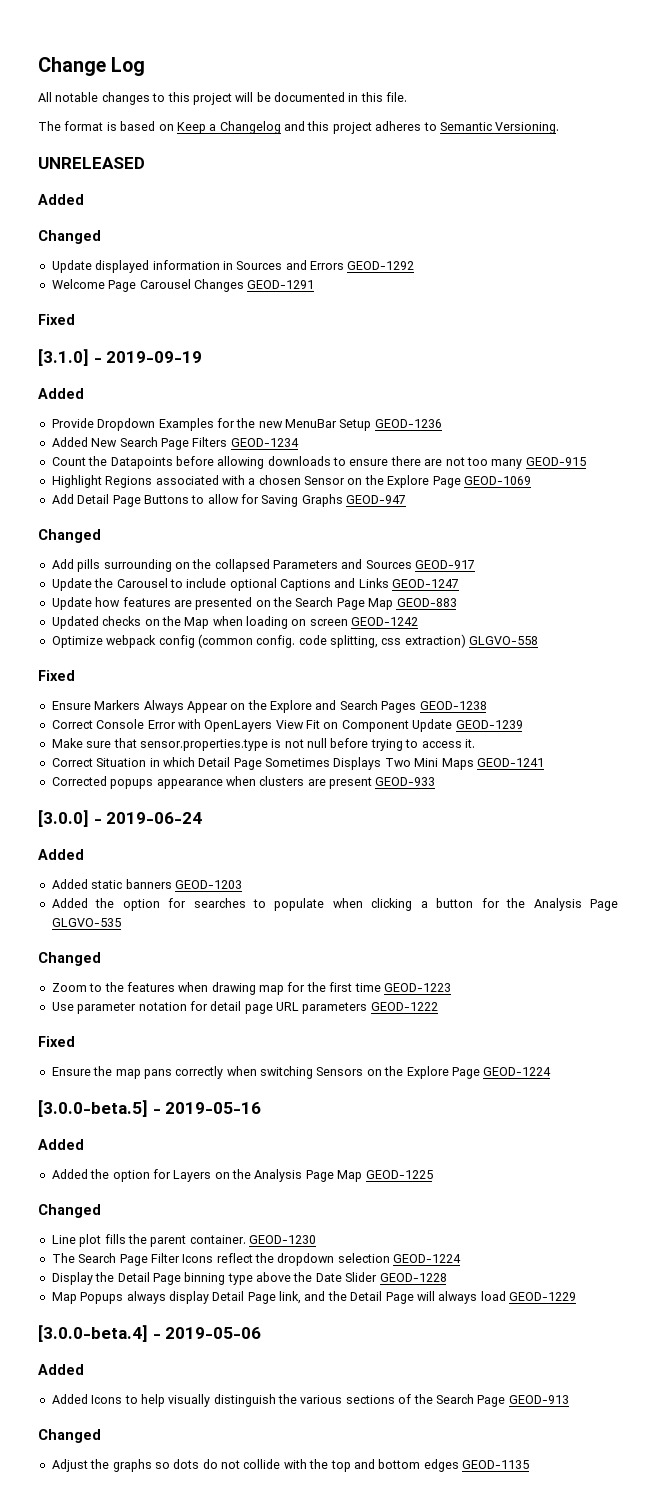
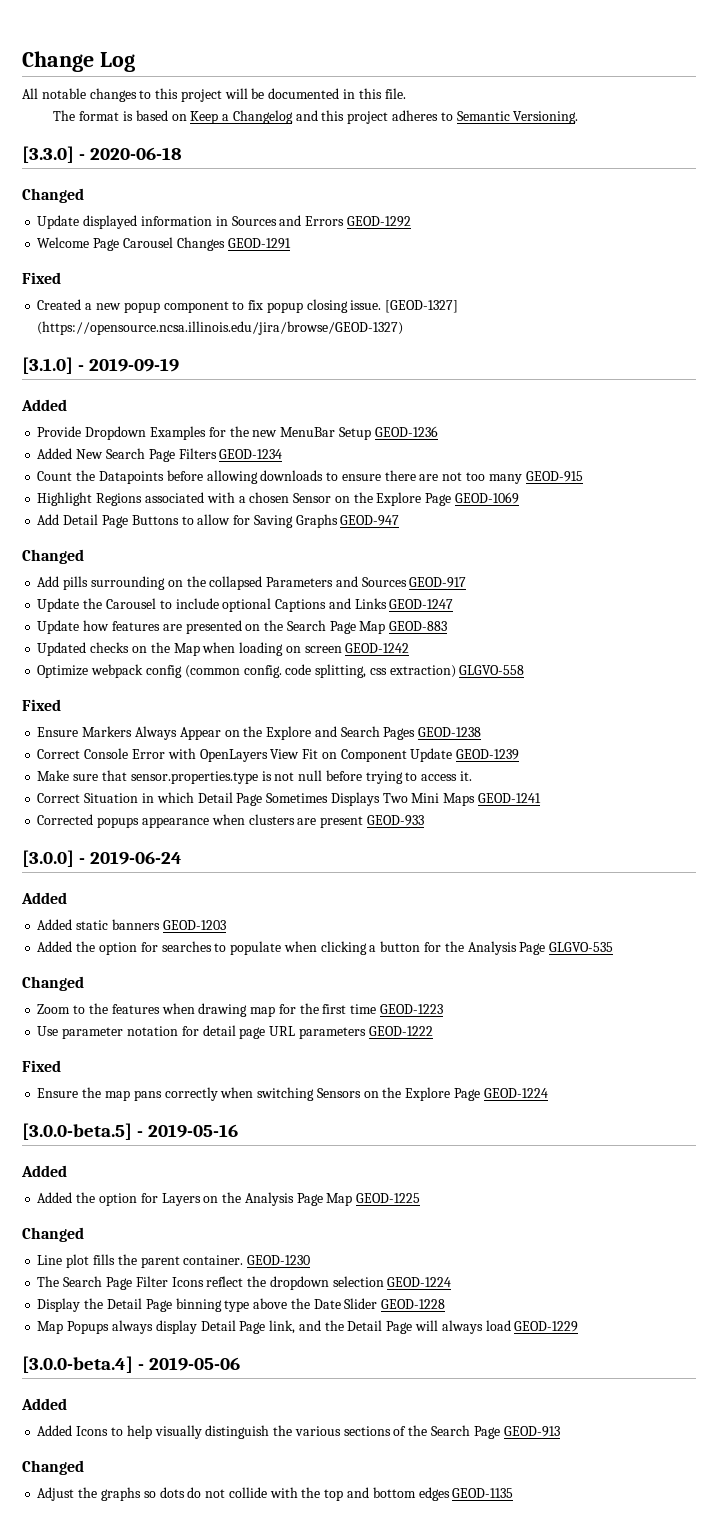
- UNRELEASED
- Added
+ [3.3.0] - 2020-06-18
+ Created a new popup component to fix popup closing issue. [GEOD-1327] (https://opensource.ncsa.illinois.edu/jira/browse/GEOD-1327)

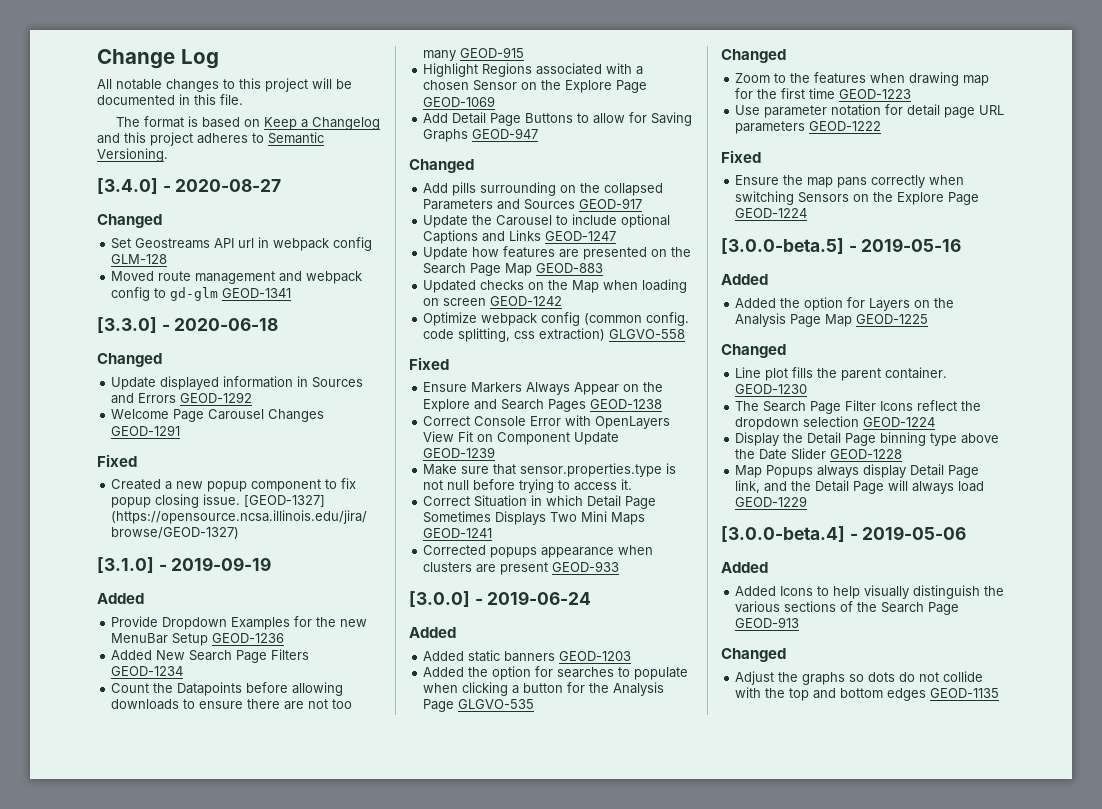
+ [3.4.0] - 2020-08-27
+ Changed
+ Set Geostreams API url in webpack config GLM-128
+ Moved route management and webpack config to gd-glm GEOD-1341

